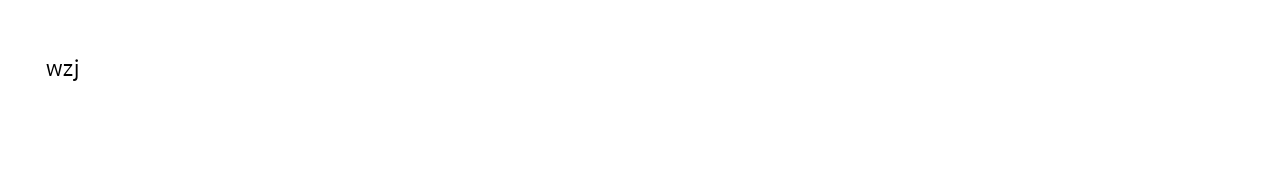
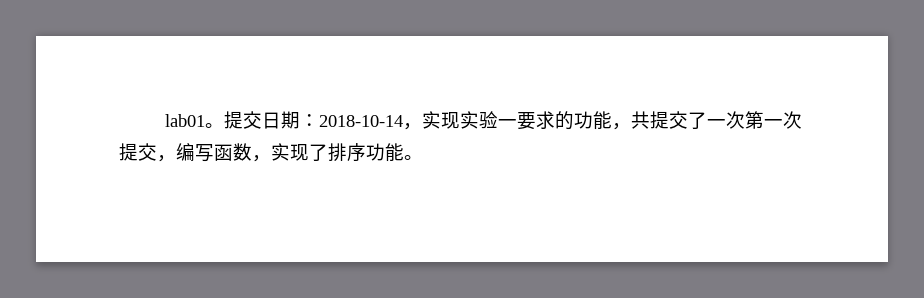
- wzj
+ lab01。提交日期：2018-10-14，实现实验一要求的功能，共提交了一次第一次提交，编写函数，实现了排序功能。

